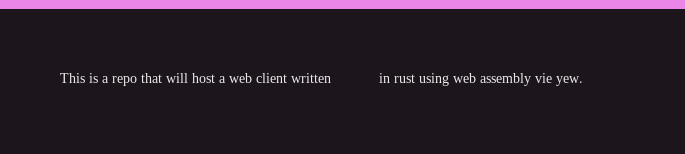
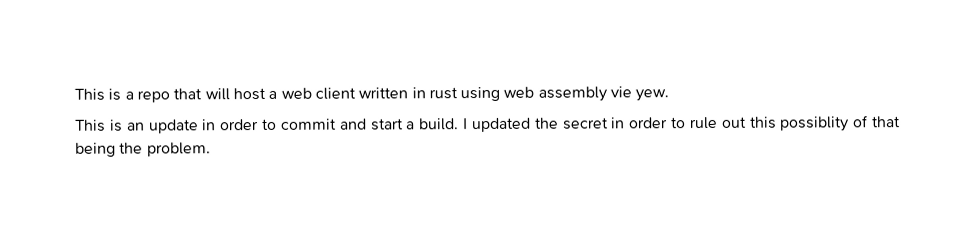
+ This is an update in order to commit and start a build. I updated the secret in order to rule out this possiblity of that being the problem.

